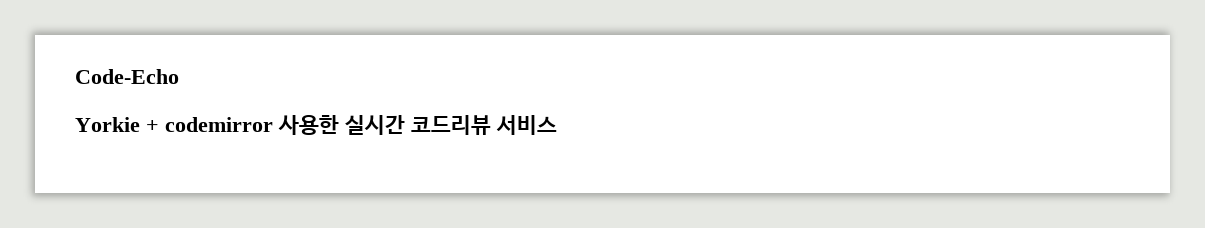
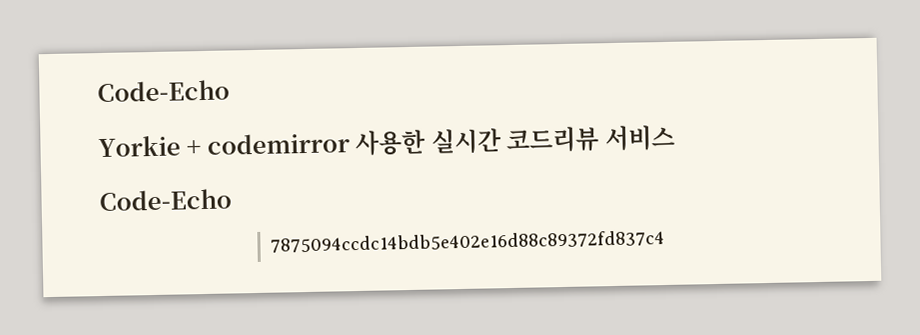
  Yorkie + codemirror 사용한 실시간 코드리뷰 서비스
+ Code-Echo
+ 7875094ccdc14bdb5e402e16d88c89372fd837c4

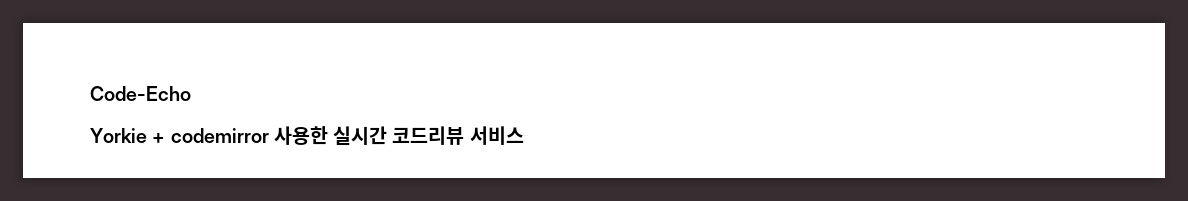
  Yorkie + codemirror 사용한 실시간 코드리뷰 서비스
- Code-Echo
- 7875094ccdc14bdb5e402e16d88c89372fd837c4

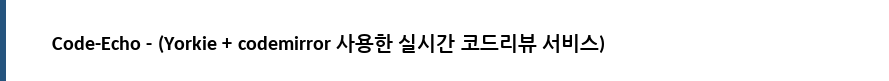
- Code-Echo
- Yorkie + codemirror 사용한 실시간 코드리뷰 서비스
+ Code-Echo - (Yorkie + codemirror 사용한 실시간 코드리뷰 서비스)

